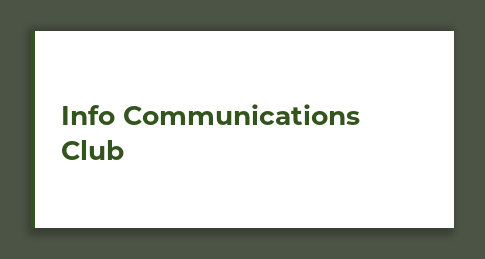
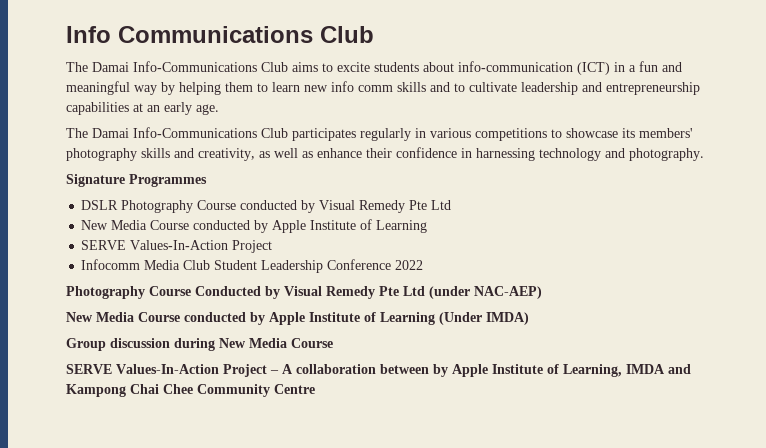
+ The Damai Info-Communications Club aims to excite students about info-communication (ICT) in a fun and meaningful way by helping them to learn new info comm skills and to cultivate leadership and entrepreneurship capabilities at an early age.
+ The Damai Info-Communications Club participates regularly in various competitions to showcase its members' photography skills and creativity, as well as enhance their confidence in harnessing technology and photography.
+ Signature Programmes
+ DSLR Photography Course conducted by Visual Remedy Pte Ltd
+ New Media Course conducted by Apple Institute of Learning
+ SERVE Values-In-Action Project
+ Infocomm Media Club Student Leadership Conference 2022
+ Photography Course Conducted by Visual Remedy Pte Ltd (under NAC-AEP)
+ New Media Course conducted by Apple Institute of Learning (Under IMDA)
+ Group discussion during New Media Course
+ SERVE Values-In-Action Project – A collaboration between by Apple Institute of Learning, IMDA and Kampong Chai Chee Community Centre

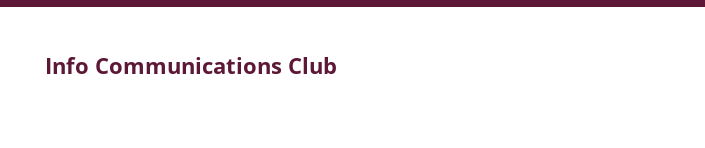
- The Damai Info-Communications Club aims to excite students about info-communication (ICT) in a fun and meaningful way by helping them to learn new info comm skills and to cultivate leadership and entrepreneurship capabilities at an early age.
- The Damai Info-Communications Club participates regularly in various competitions to showcase its members' photography skills and creativity, as well as enhance their confidence in harnessing technology and photography.
- Signature Programmes
- DSLR Photography Course conducted by Visual Remedy Pte Ltd
- New Media Course conducted by Apple Institute of Learning
- SERVE Values-In-Action Project
- Infocomm Media Club Student Leadership Conference 2022
- Photography Course Conducted by Visual Remedy Pte Ltd (under NAC-AEP)
- New Media Course conducted by Apple Institute of Learning (Under IMDA)
- Group discussion during New Media Course
- SERVE Values-In-Action Project – A collaboration between by Apple Institute of Learning, IMDA and Kampong Chai Chee Community Centre

